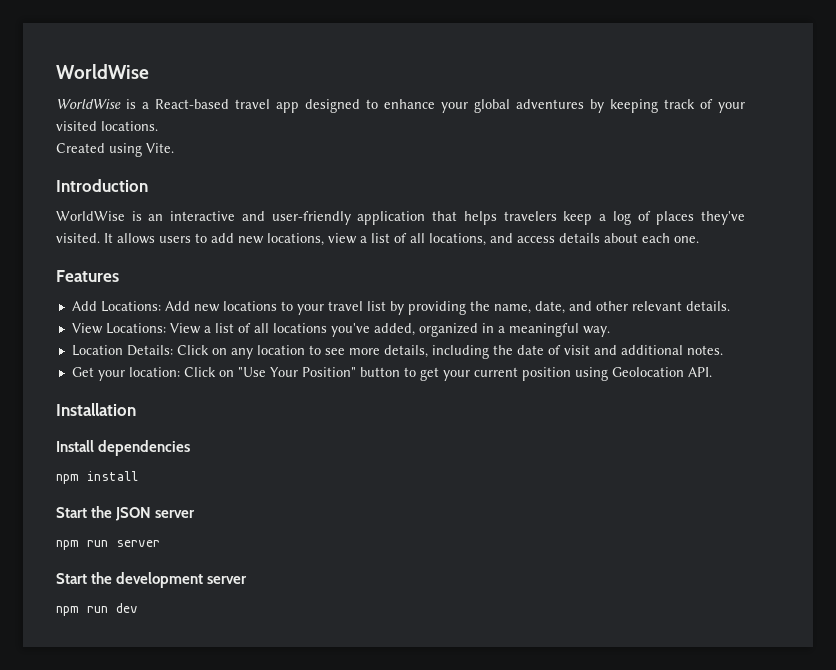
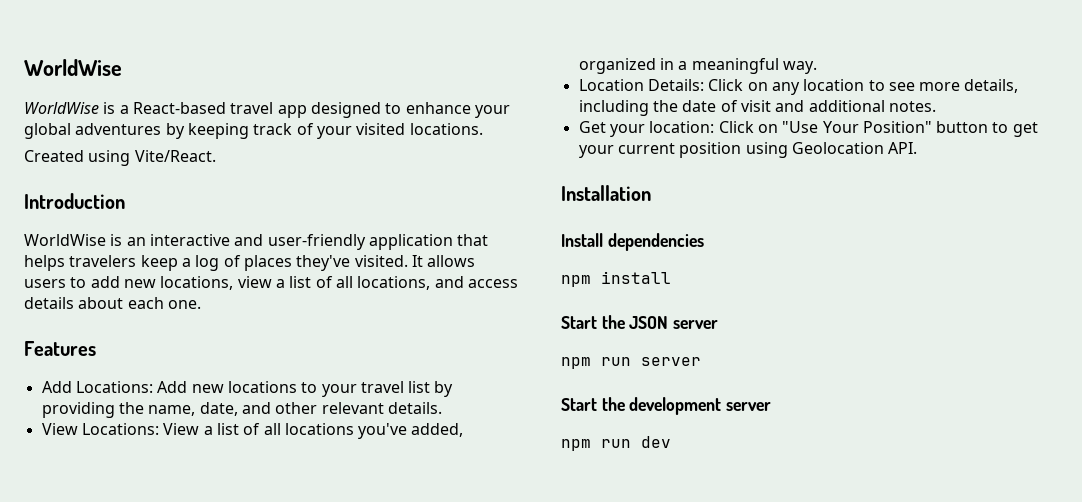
- Created using Vite.
+ Created using Vite/React.

